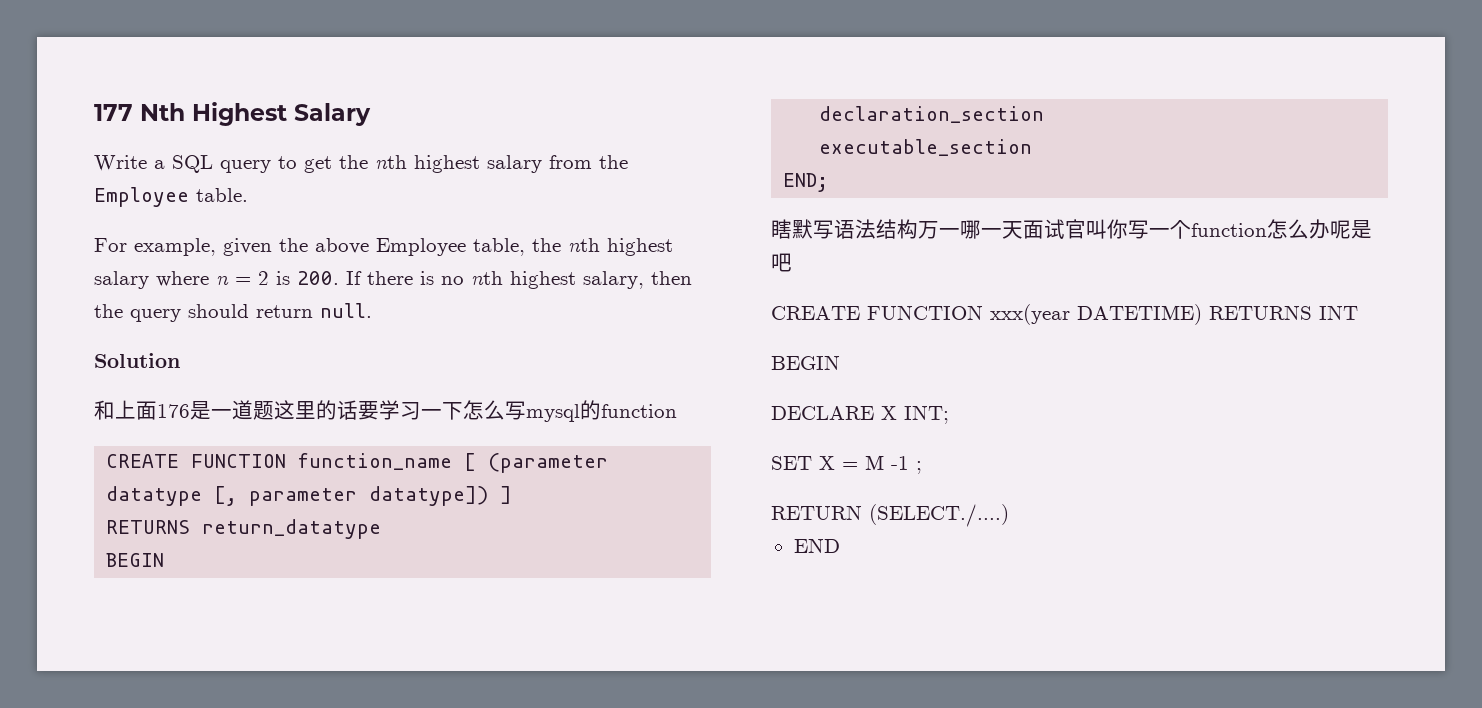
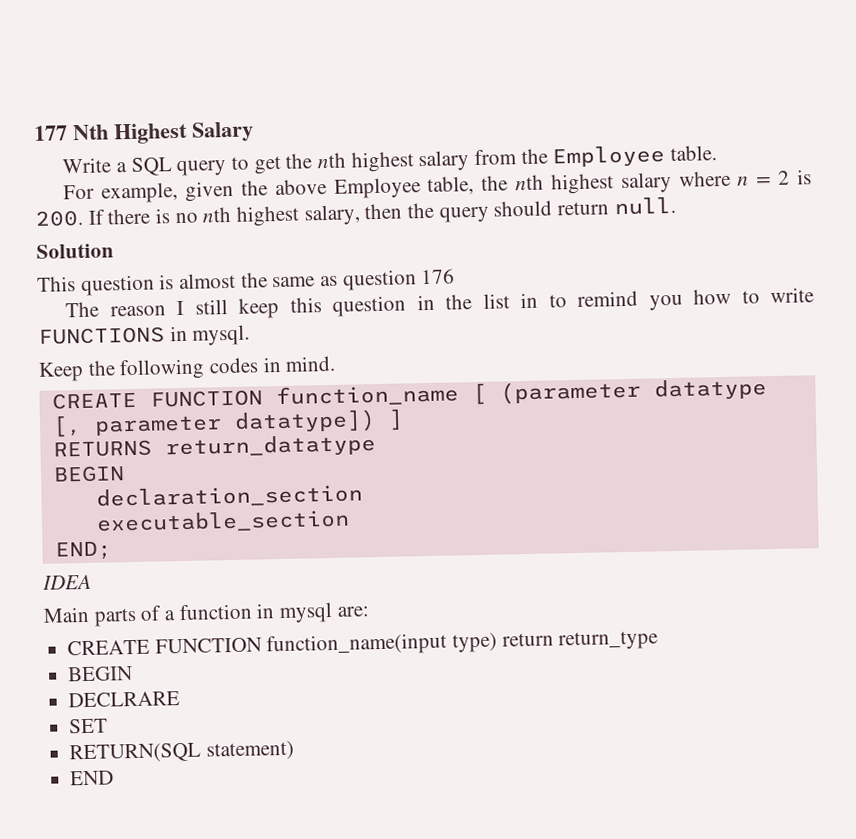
- 和上面176是一道题这里的话要学习一下怎么写mysql的function
+ This question is almost the same as question 176
+ The reason I still keep this question in the list in to remind you how to write FUNCTIONS in mysql.
+ Keep the following codes in mind.
- 瞎默写语法结构万一哪一天面试官叫你写一个function怎么办呢是吧
- CREATE FUNCTION xxx(year DATETIME) RETURNS INT
+ IDEA
+ Main parts of a function in mysql are:
+ CREATE FUNCTION function_name(input type) return return_type
  BEGIN
- DECLARE X INT;
- SET X = M -1 ;
- RETURN (SELECT./....)
+ DECLRARE
+ SET
+ RETURN(SQL statement)

